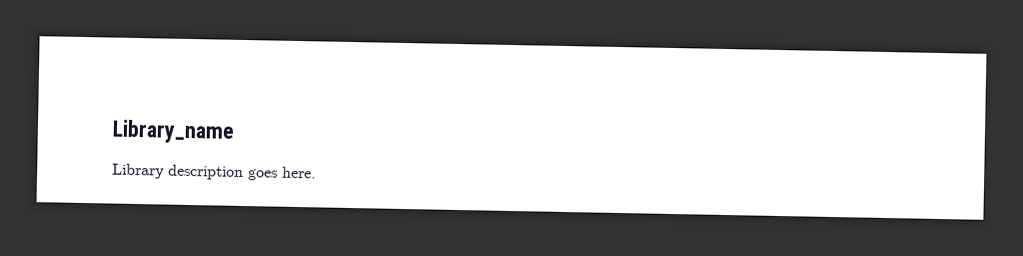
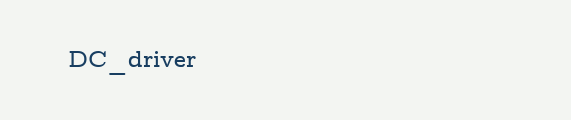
- Library_name
- Library description goes here.
+ DC_driver

